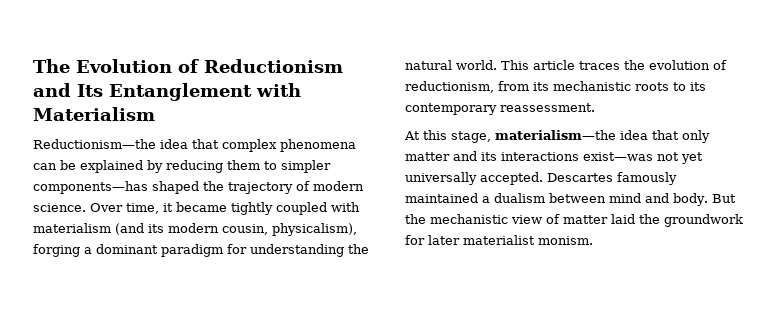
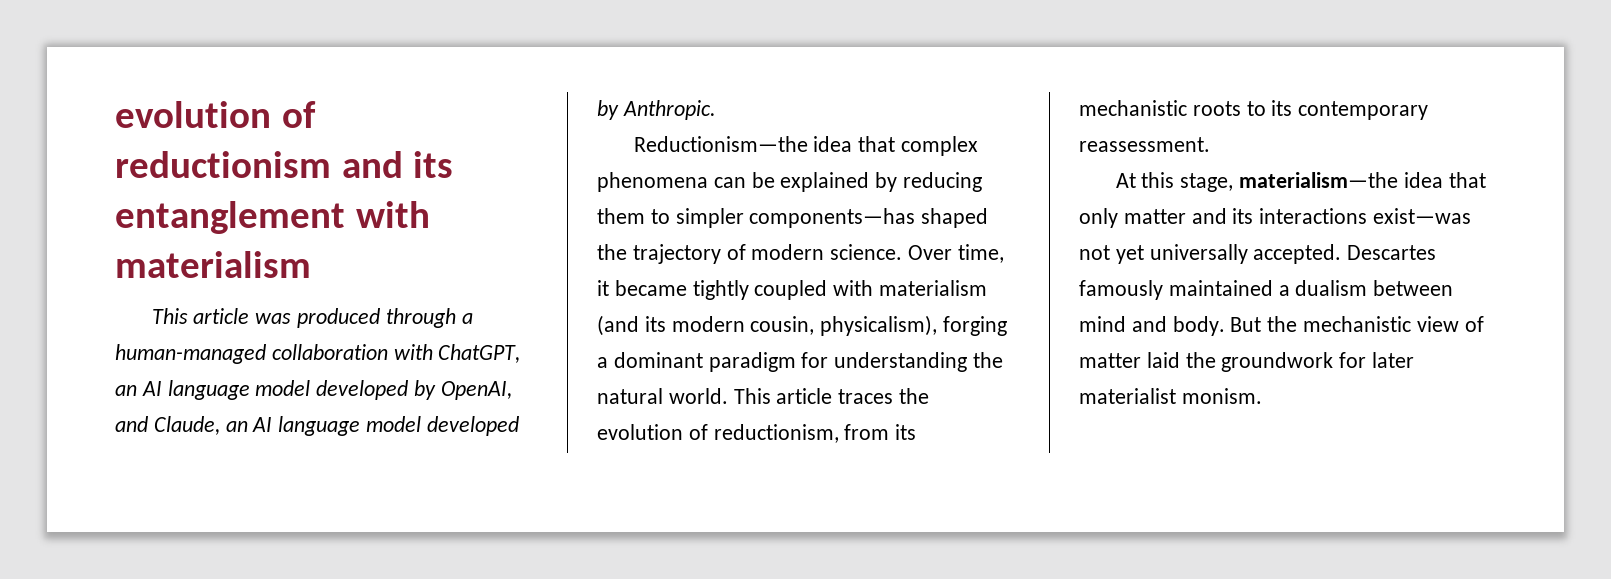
- The Evolution of Reductionism and Its Entanglement with Materialism
+ evolution of reductionism and its entanglement with materialism
+ This article was produced through a human-managed collaboration with ChatGPT, an AI language model developed by OpenAI, and Claude, an AI language model developed by Anthropic.

